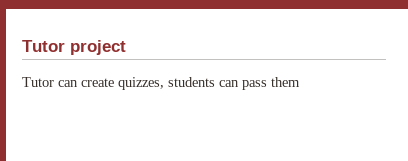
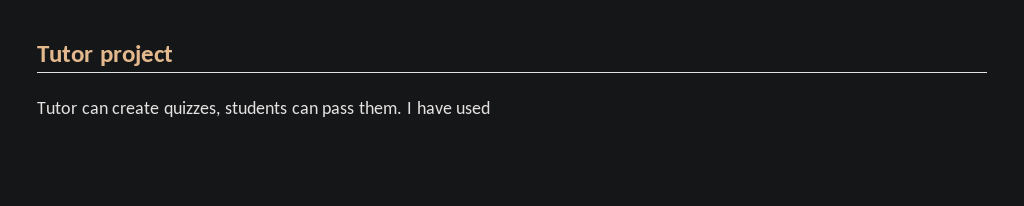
- Tutor can create quizzes, students can pass them
+ Tutor can create quizzes, students can pass them. I have used

